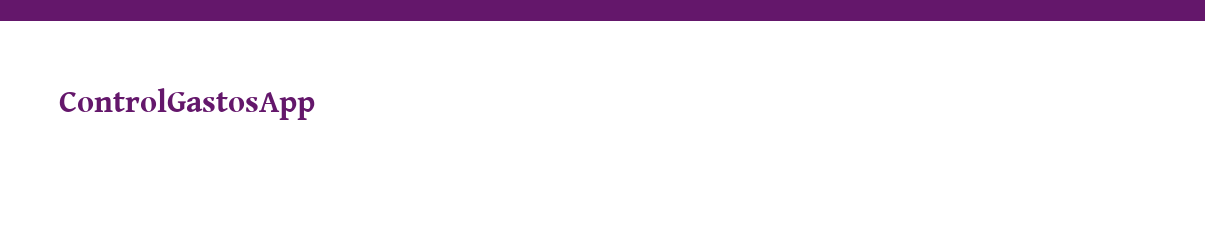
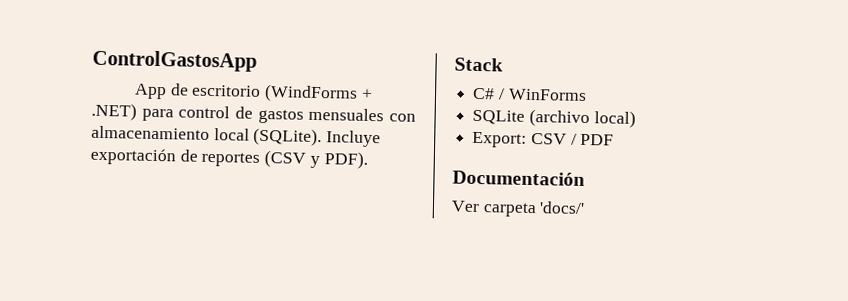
+ App de escritorio (WindForms + .NET) para control de gastos mensuales con almacenamiento local (SQLite). Incluye exportación de reportes (CSV y PDF).
+ Stack
+ C# / WinForms
+ SQLite (archivo local)
+ Export: CSV / PDF
+ Documentación
+ Ver carpeta 'docs/'

